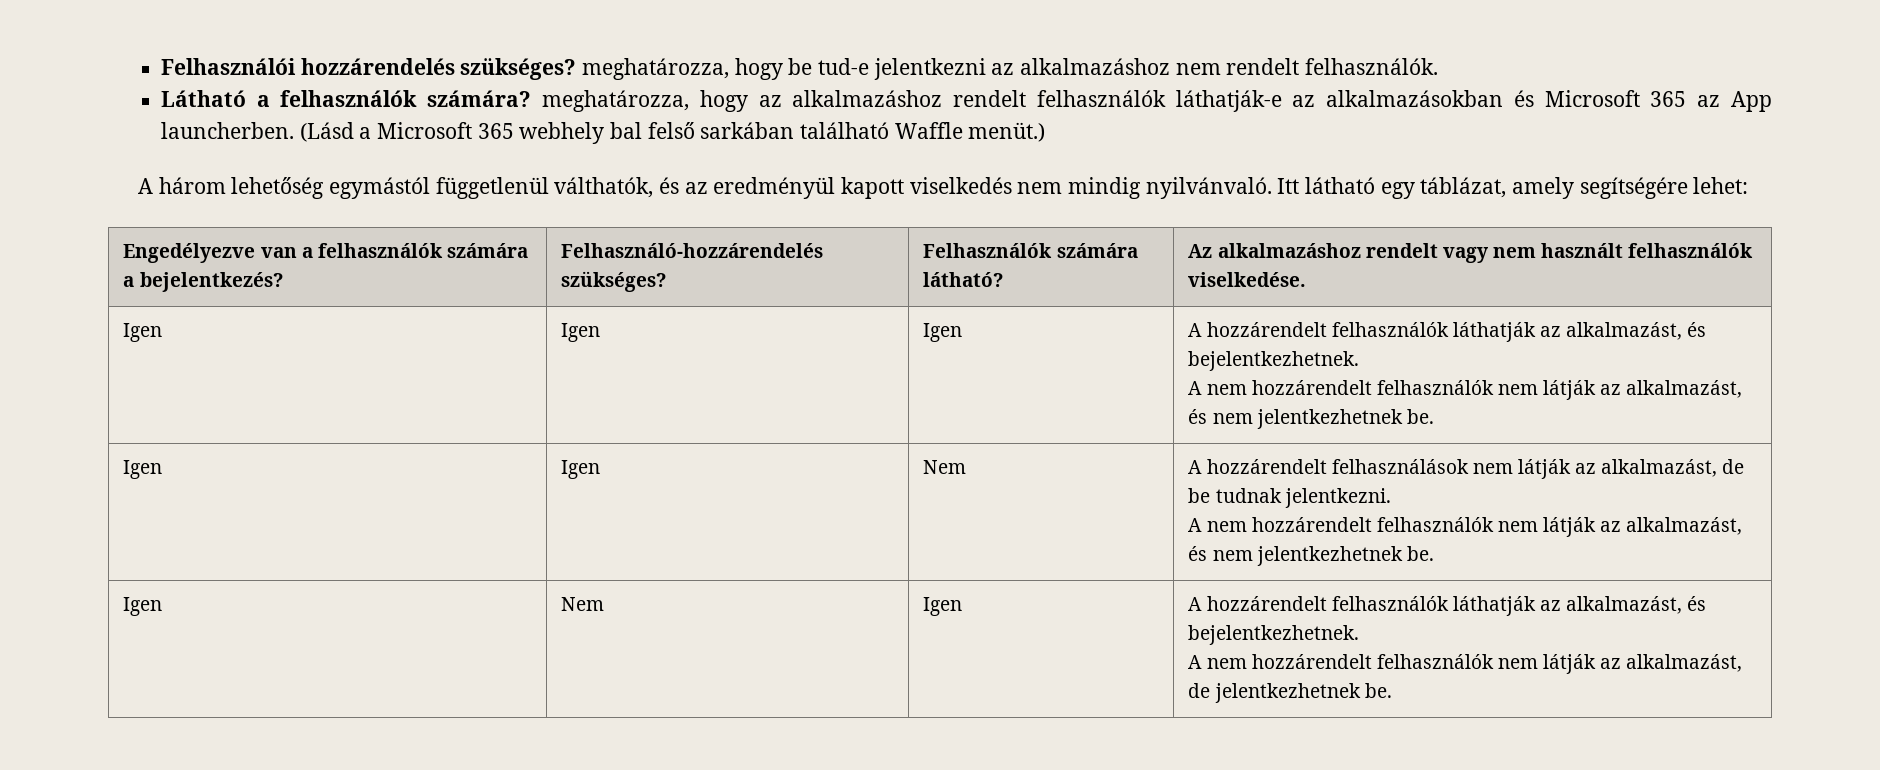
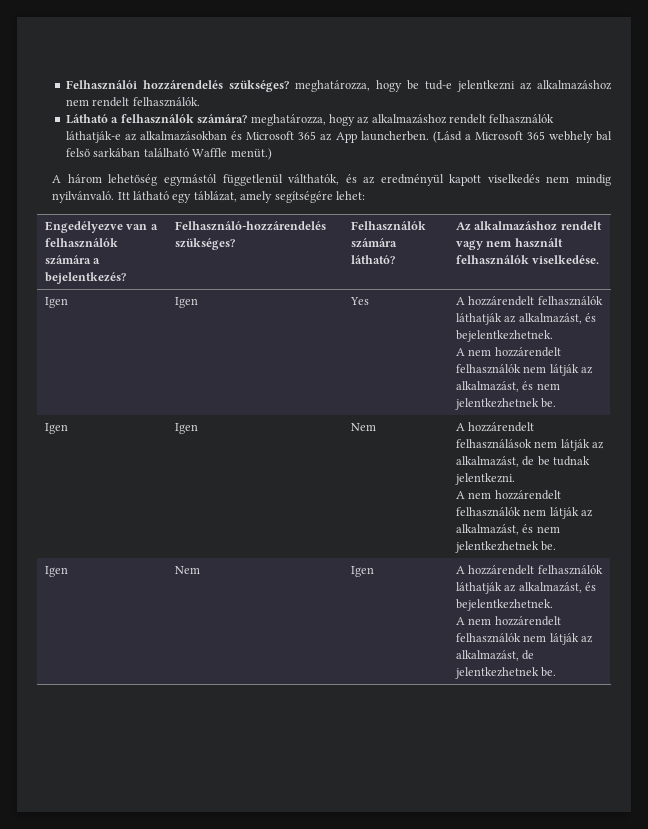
- Igen | Igen | Igen | A hozzárendelt felhasználók láthatják az alkalmazást, és bejelentkezhetnek.
+ Igen | Igen | Yes | A hozzárendelt felhasználók láthatják az alkalmazást, és bejelentkezhetnek.

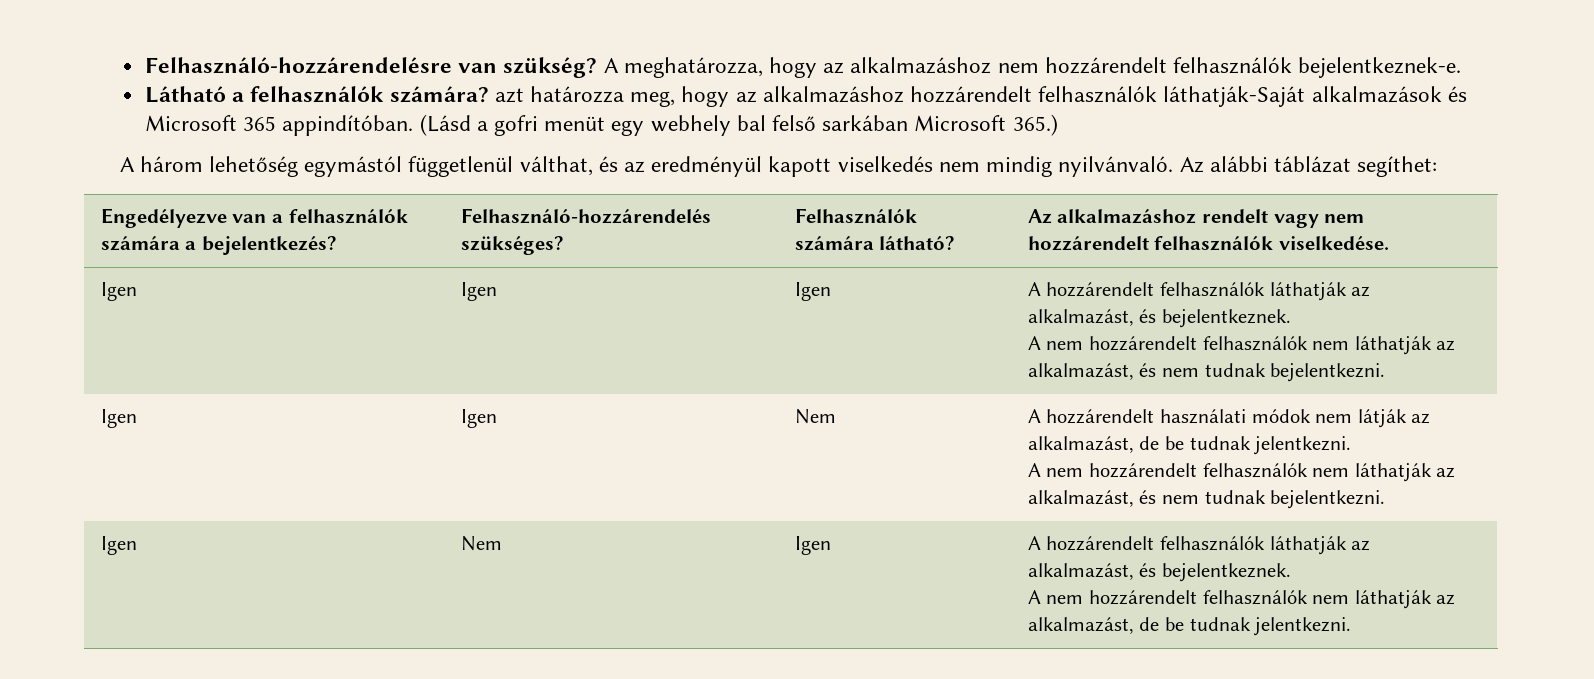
- Felhasználói hozzárendelés szükséges? meghatározza, hogy be tud-e jelentkezni az alkalmazáshoz nem rendelt felhasználók.
- Látható a felhasználók számára? meghatározza, hogy az alkalmazáshoz rendelt felhasználók láthatják-e az alkalmazásokban és Microsoft 365 az App launcherben. (Lásd a Microsoft 365 webhely bal felső sarkában található Waffle menüt.)
+ Felhasználó-hozzárendelésre van szükség? A meghatározza, hogy az alkalmazáshoz nem hozzárendelt felhasználók bejelentkeznek-e.
+ Látható a felhasználók számára? azt határozza meg, hogy az alkalmazáshoz hozzárendelt felhasználók láthatják-Saját alkalmazások és Microsoft 365 appindítóban. (Lásd a gofri menüt egy webhely bal felső sarkában Microsoft 365.)
- A három lehetőség egymástól függetlenül válthatók, és az eredményül kapott viselkedés nem mindig nyilvánvaló.
+ A három lehetőség egymástól függetlenül válthat, és az eredményül kapott viselkedés nem mindig nyilvánvaló.
- Itt látható egy táblázat, amely segítségére lehet:
+ Az alábbi táblázat segíthet:
- Engedélyezve van a felhasználók számára a bejelentkezés? | Felhasználó-hozzárendelés szükséges? | Felhasználók számára látható? | Az alkalmazáshoz rendelt vagy nem használt felhasználók viselkedése.
+ Engedélyezve van a felhasználók számára a bejelentkezés? | Felhasználó-hozzárendelés szükséges? | Felhasználók számára látható? | Az alkalmazáshoz rendelt vagy nem hozzárendelt felhasználók viselkedése.
- Igen | Igen | Yes | A hozzárendelt felhasználók láthatják az alkalmazást, és bejelentkezhetnek.
- A nem hozzárendelt felhasználók nem látják az alkalmazást, és nem jelentkezhetnek be.
+ Igen | Igen | Igen | A hozzárendelt felhasználók láthatják az alkalmazást, és bejelentkeznek.
+ A nem hozzárendelt felhasználók nem láthatják az alkalmazást, és nem tudnak bejelentkezni.
- Igen | Igen | Nem | A hozzárendelt felhasználások nem látják az alkalmazást, de be tudnak jelentkezni.
- A nem hozzárendelt felhasználók nem látják az alkalmazást, és nem jelentkezhetnek be.
+ Igen | Igen | Nem | A hozzárendelt használati módok nem látják az alkalmazást, de be tudnak jelentkezni.
+ A nem hozzárendelt felhasználók nem láthatják az alkalmazást, és nem tudnak bejelentkezni.
- Igen | Nem | Igen | A hozzárendelt felhasználók láthatják az alkalmazást, és bejelentkezhetnek.
- A nem hozzárendelt felhasználók nem látják az alkalmazást, de jelentkezhetnek be.
+ Igen | Nem | Igen | A hozzárendelt felhasználók láthatják az alkalmazást, és bejelentkeznek.
+ A nem hozzárendelt felhasználók nem láthatják az alkalmazást, de be tudnak jelentkezni.

